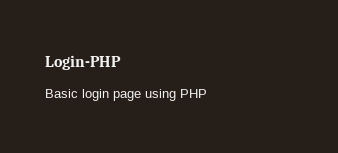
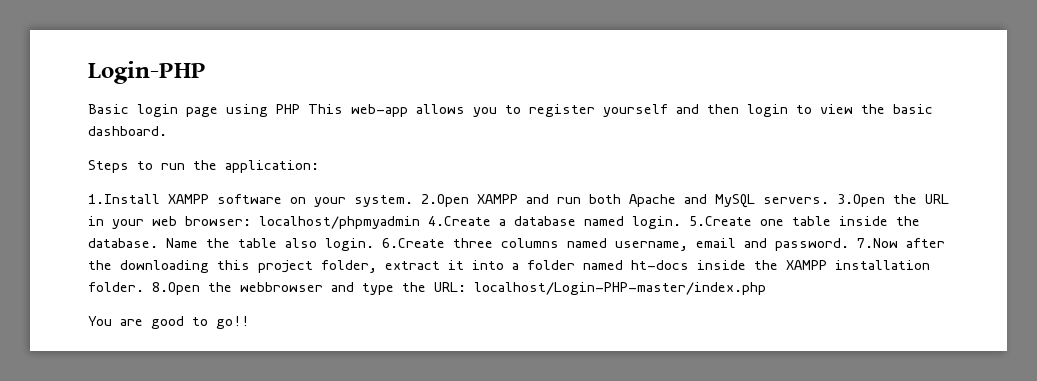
- Basic login page using PHP
+ Basic login page using PHP This web-app allows you to register yourself and then login to view the basic dashboard.
+ Steps to run the application:
+ 1.Install XAMPP software on your system. 2.Open XAMPP and run both Apache and MySQL servers. 3.Open the URL in your web browser: localhost/phpmyadmin 4.Create a database named login. 5.Create one table inside the database. Name the table also login. 6.Create three columns named username, email and password. 7.Now after the downloading this project folder, extract it into a folder named ht-docs inside the XAMPP installation folder. 8.Open the webbrowser and type the URL: localhost/Login-PHP-master/index.php
+ You are good to go!!

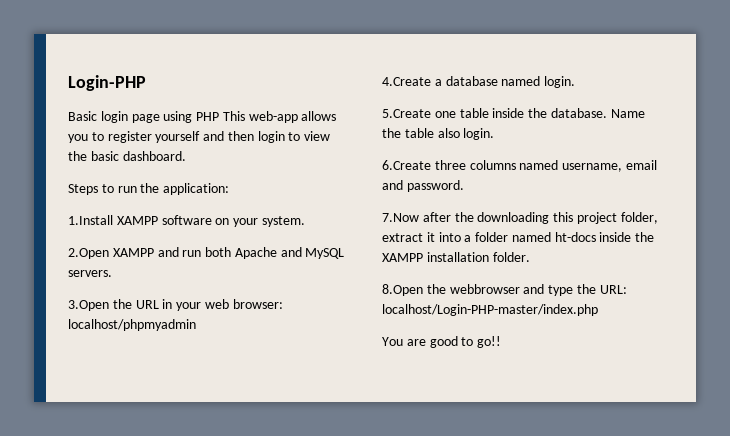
- 1.Install XAMPP software on your system. 2.Open XAMPP and run both Apache and MySQL servers. 3.Open the URL in your web browser: localhost/phpmyadmin 4.Create a database named login. 5.Create one table inside the database.
+ 1.Install XAMPP software on your system.
+ 2.Open XAMPP and run both Apache and MySQL servers.
+ 3.Open the URL in your web browser: localhost/phpmyadmin
+ 4.Create a database named login.
+ 5.Create one table inside the database.
- Name the table also login. 6.Create three columns named username, email and password. 7.Now after the downloading this project folder, extract it into a folder named ht-docs inside the XAMPP installation folder. 8.Open the webbrowser and type the URL: localhost/Login-PHP-master/index.php
+ Name the table also login.
+ 6.Create three columns named username, email and password.
+ 7.Now after the downloading this project folder, extract it into a folder named ht-docs inside the XAMPP installation folder.
+ 8.Open the webbrowser and type the URL: localhost/Login-PHP-master/index.php

